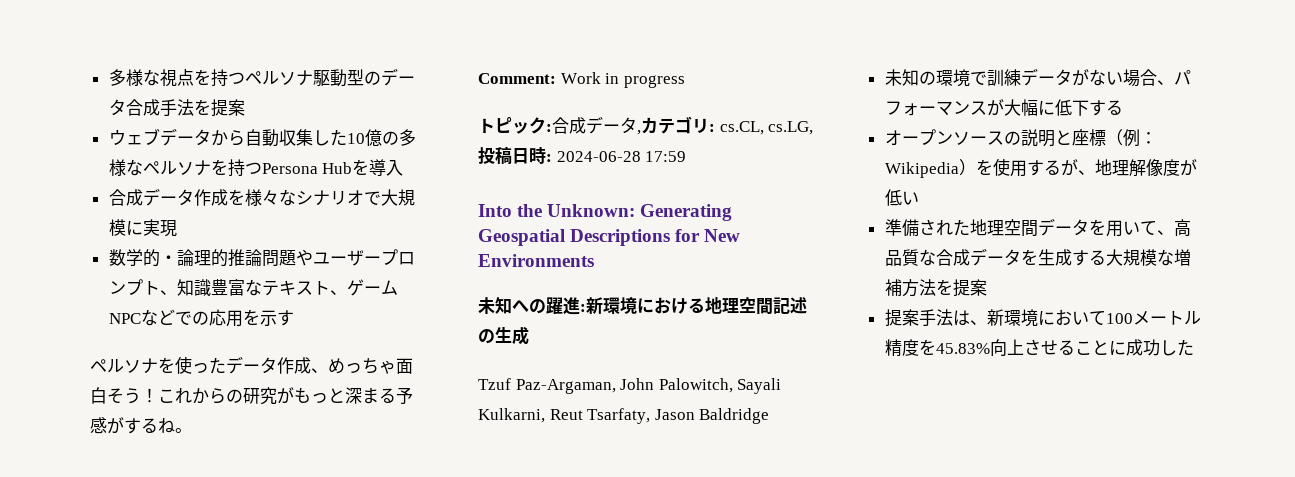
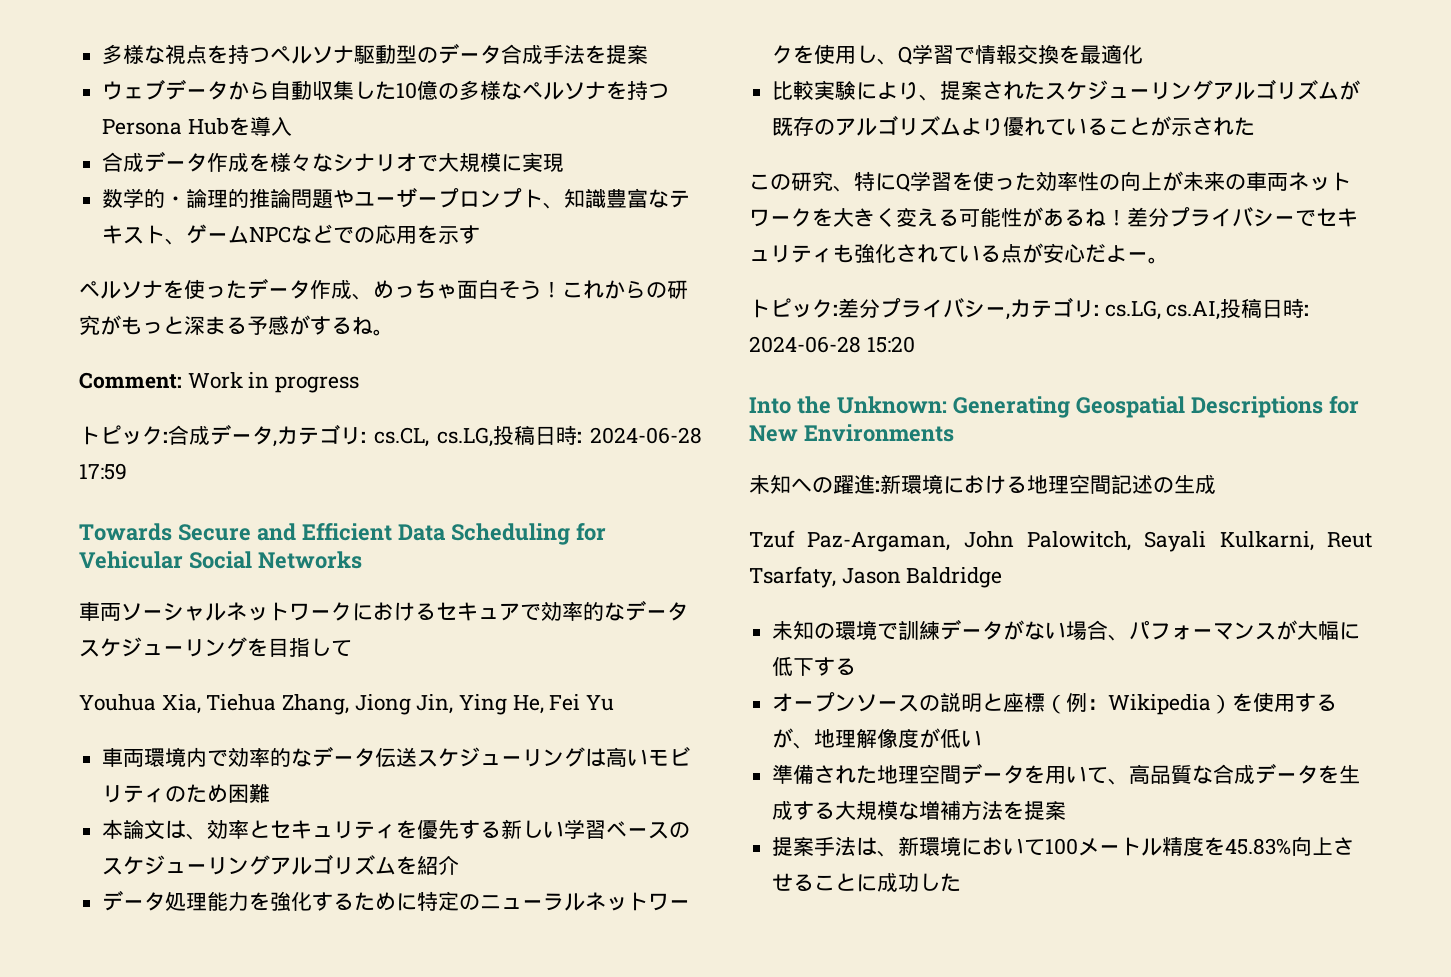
+ Towards Secure and Efficient Data Scheduling for Vehicular Social Networks
+ 車両ソーシャルネットワークにおけるセキュアで効率的なデータスケジューリングを目指して
+ Youhua Xia, Tiehua Zhang, Jiong Jin, Ying He, Fei Yu
+ 車両環境内で効率的なデータ伝送スケジューリングは高いモビリティのため困難
+ 本論文は、効率とセキュリティを優先する新しい学習ベースのスケジューリングアルゴリズムを紹介
+ データ処理能力を強化するために特定のニューラルネットワークを使用し、Q学習で情報交換を最適化
+ 比較実験により、提案されたスケジューリングアルゴリズムが既存のアルゴリズムより優れていることが示された
+ この研究、特にQ学習を使った効率性の向上が未来の車両ネットワークを大きく変える可能性があるね！差分プライバシーでセキュリティも強化されている点が安心だよー。
+ トピック:差分プライバシー,カテゴリ: cs.LG, cs.AI,投稿日時: 2024-06-28 15:20

